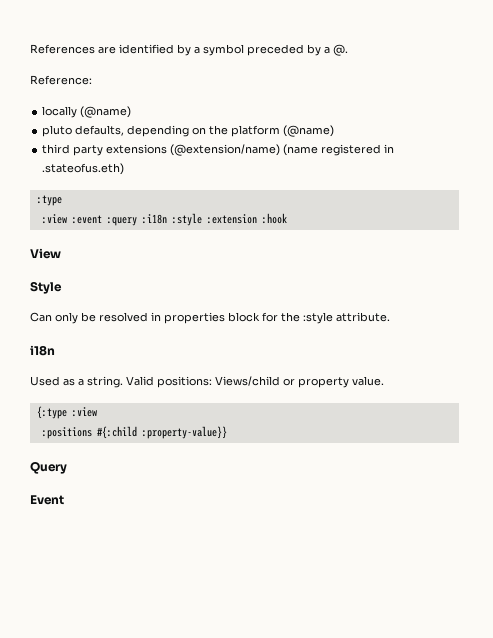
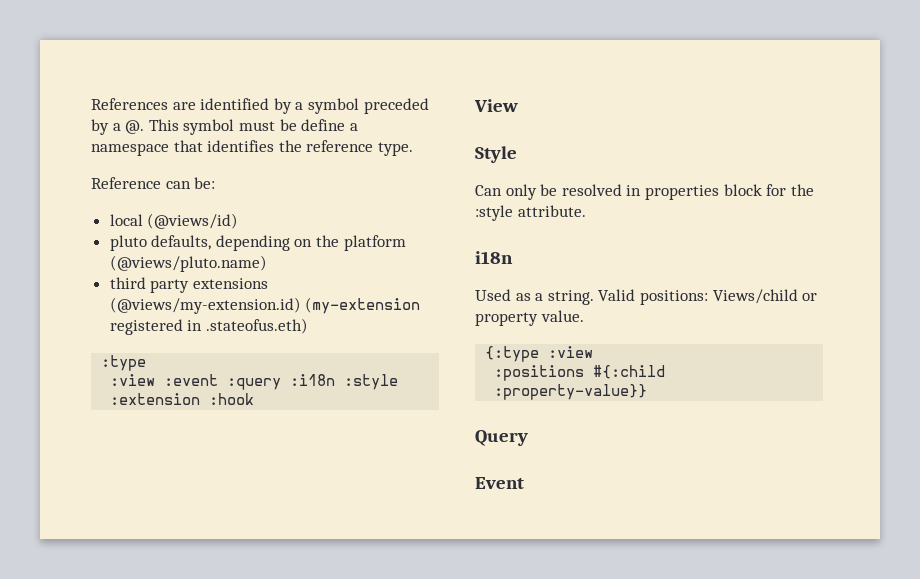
- References are identified by a symbol preceded by a @.
- Reference:
- locally (@name)
+ References are identified by a symbol preceded by a @. This symbol must be define a namespace that identifies the reference type.
+ Reference can be:
+ local (@views/id)
- pluto defaults, depending on the platform (@name)
+ pluto defaults, depending on the platform (@views/pluto.name)
- third party extensions (@extension/name) (name registered in .stateofus.eth)
+ third party extensions (@views/my-extension.id) (my-extension registered in .stateofus.eth)

